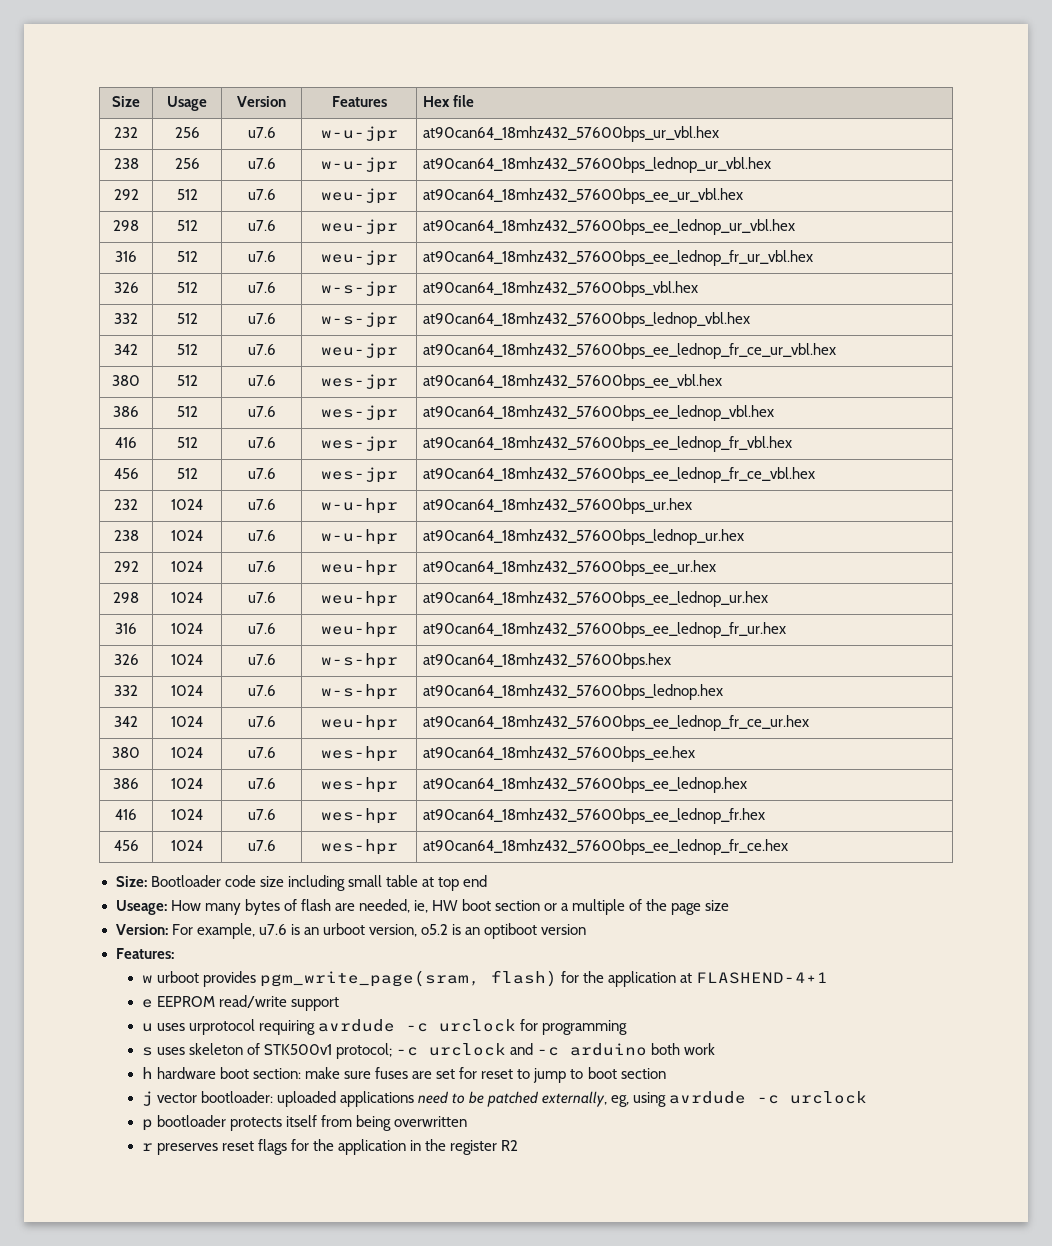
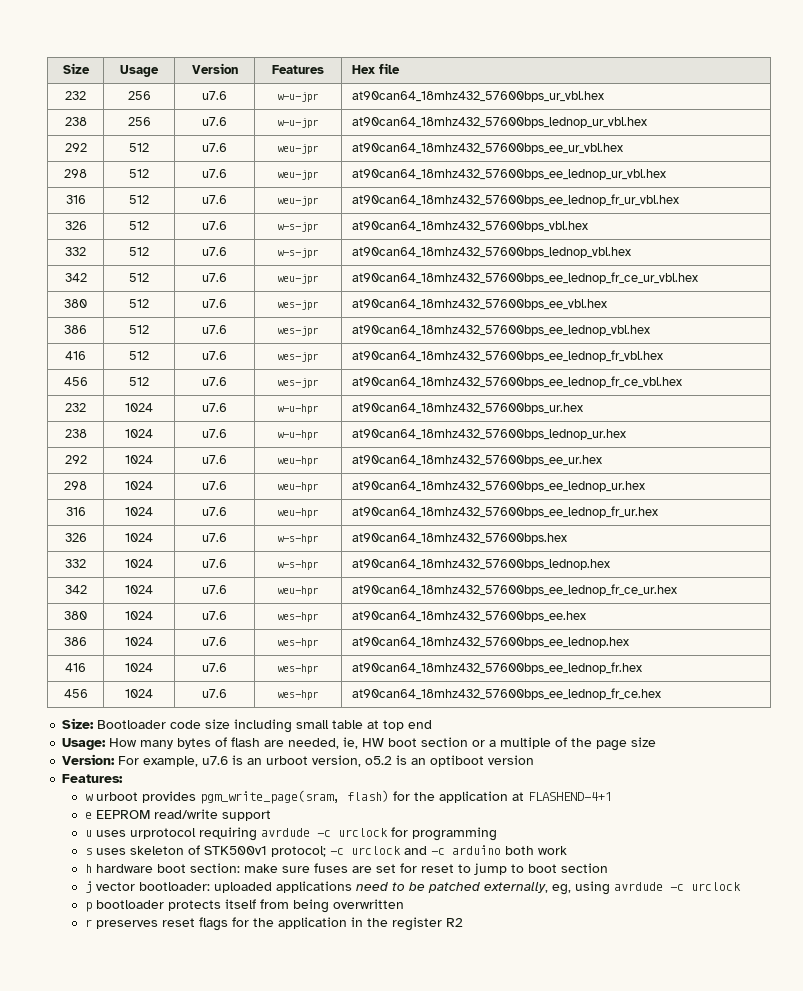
- Useage: How many bytes of flash are needed, ie, HW boot section or a multiple of the page size
+ Usage: How many bytes of flash are needed, ie, HW boot section or a multiple of the page size

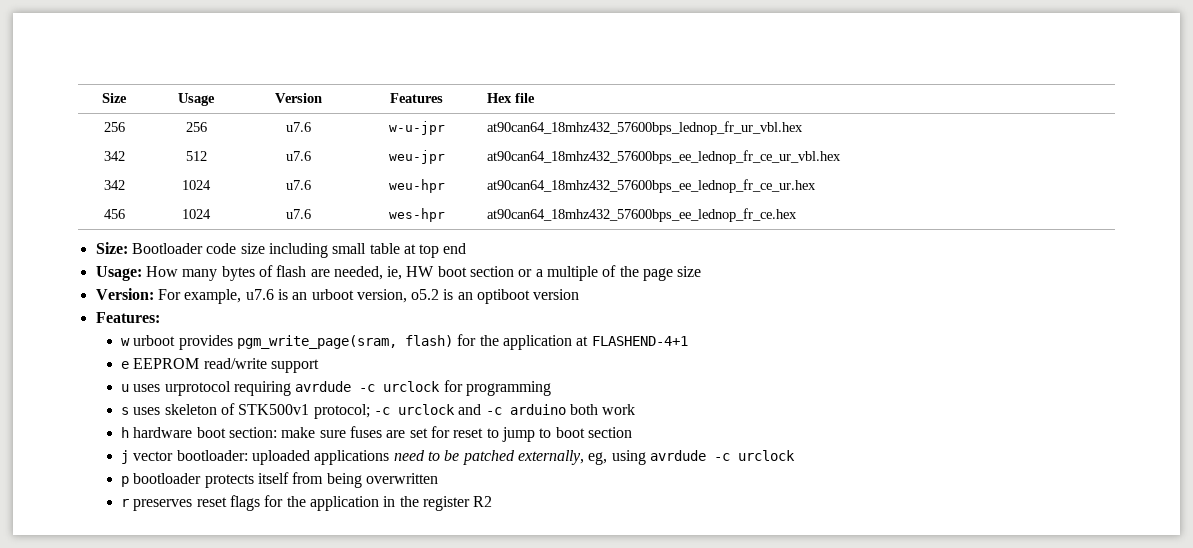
- 232 | 256 | u7.6 | w-u-jpr | at90can64_18mhz432_57600bps_ur_vbl.hex
- 238 | 256 | u7.6 | w-u-jpr | at90can64_18mhz432_57600bps_lednop_ur_vbl.hex
- 292 | 512 | u7.6 | weu-jpr | at90can64_18mhz432_57600bps_ee_ur_vbl.hex
- 298 | 512 | u7.6 | weu-jpr | at90can64_18mhz432_57600bps_ee_lednop_ur_vbl.hex
- 316 | 512 | u7.6 | weu-jpr | at90can64_18mhz432_57600bps_ee_lednop_fr_ur_vbl.hex
- 326 | 512 | u7.6 | w-s-jpr | at90can64_18mhz432_57600bps_vbl.hex
- 332 | 512 | u7.6 | w-s-jpr | at90can64_18mhz432_57600bps_lednop_vbl.hex
+ 256 | 256 | u7.6 | w-u-jpr | at90can64_18mhz432_57600bps_lednop_fr_ur_vbl.hex
- 380 | 512 | u7.6 | wes-jpr | at90can64_18mhz432_57600bps_ee_vbl.hex
- 386 | 512 | u7.6 | wes-jpr | at90can64_18mhz432_57600bps_ee_lednop_vbl.hex
- 416 | 512 | u7.6 | wes-jpr | at90can64_18mhz432_57600bps_ee_lednop_fr_vbl.hex
- 456 | 512 | u7.6 | wes-jpr | at90can64_18mhz432_57600bps_ee_lednop_fr_ce_vbl.hex
- 232 | 1024 | u7.6 | w-u-hpr | at90can64_18mhz432_57600bps_ur.hex
- 238 | 1024 | u7.6 | w-u-hpr | at90can64_18mhz432_57600bps_lednop_ur.hex
- 292 | 1024 | u7.6 | weu-hpr | at90can64_18mhz432_57600bps_ee_ur.hex
- 298 | 1024 | u7.6 | weu-hpr | at90can64_18mhz432_57600bps_ee_lednop_ur.hex
- 316 | 1024 | u7.6 | weu-hpr | at90can64_18mhz432_57600bps_ee_lednop_fr_ur.hex
- 326 | 1024 | u7.6 | w-s-hpr | at90can64_18mhz432_57600bps.hex
- 332 | 1024 | u7.6 | w-s-hpr | at90can64_18mhz432_57600bps_lednop.hex
- 380 | 1024 | u7.6 | wes-hpr | at90can64_18mhz432_57600bps_ee.hex
- 386 | 1024 | u7.6 | wes-hpr | at90can64_18mhz432_57600bps_ee_lednop.hex
- 416 | 1024 | u7.6 | wes-hpr | at90can64_18mhz432_57600bps_ee_lednop_fr.hex

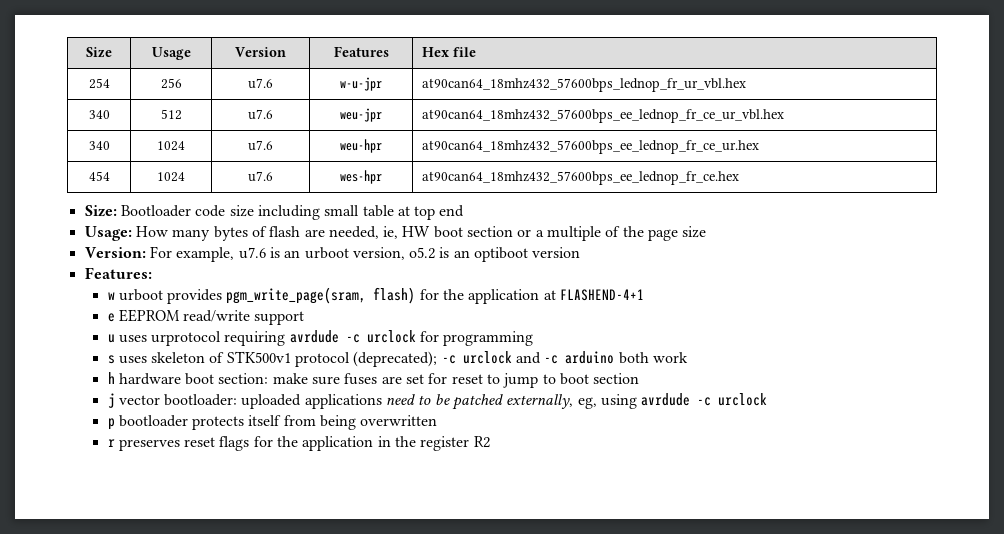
- 256 | 256 | u7.6 | w-u-jpr | at90can64_18mhz432_57600bps_lednop_fr_ur_vbl.hex
+ 254 | 256 | u7.6 | w-u-jpr | at90can64_18mhz432_57600bps_lednop_fr_ur_vbl.hex
- 342 | 512 | u7.6 | weu-jpr | at90can64_18mhz432_57600bps_ee_lednop_fr_ce_ur_vbl.hex
+ 340 | 512 | u7.6 | weu-jpr | at90can64_18mhz432_57600bps_ee_lednop_fr_ce_ur_vbl.hex
- 342 | 1024 | u7.6 | weu-hpr | at90can64_18mhz432_57600bps_ee_lednop_fr_ce_ur.hex
+ 340 | 1024 | u7.6 | weu-hpr | at90can64_18mhz432_57600bps_ee_lednop_fr_ce_ur.hex
- 456 | 1024 | u7.6 | wes-hpr | at90can64_18mhz432_57600bps_ee_lednop_fr_ce.hex
+ 454 | 1024 | u7.6 | wes-hpr | at90can64_18mhz432_57600bps_ee_lednop_fr_ce.hex
- s uses skeleton of STK500v1 protocol; -c urclock and -c arduino both work
+ s uses skeleton of STK500v1 protocol (deprecated); -c urclock and -c arduino both work

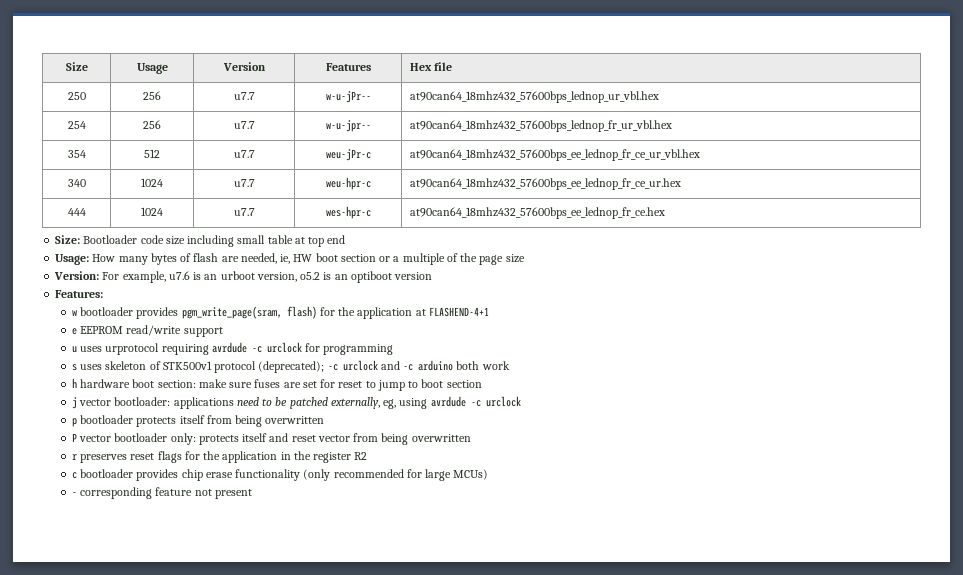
+ 250 | 256 | u7.7 | w-u-jPr-- | at90can64_18mhz432_57600bps_lednop_ur_vbl.hex
- 254 | 256 | u7.6 | w-u-jpr | at90can64_18mhz432_57600bps_lednop_fr_ur_vbl.hex
+ 254 | 256 | u7.7 | w-u-jpr-- | at90can64_18mhz432_57600bps_lednop_fr_ur_vbl.hex
- 340 | 512 | u7.6 | weu-jpr | at90can64_18mhz432_57600bps_ee_lednop_fr_ce_ur_vbl.hex
+ 354 | 512 | u7.7 | weu-jPr-c | at90can64_18mhz432_57600bps_ee_lednop_fr_ce_ur_vbl.hex
- 340 | 1024 | u7.6 | weu-hpr | at90can64_18mhz432_57600bps_ee_lednop_fr_ce_ur.hex
+ 340 | 1024 | u7.7 | weu-hpr-c | at90can64_18mhz432_57600bps_ee_lednop_fr_ce_ur.hex
- 454 | 1024 | u7.6 | wes-hpr | at90can64_18mhz432_57600bps_ee_lednop_fr_ce.hex
+ 444 | 1024 | u7.7 | wes-hpr-c | at90can64_18mhz432_57600bps_ee_lednop_fr_ce.hex
- w urboot provides pgm_write_page(sram, flash) for the application at FLASHEND-4+1
+ w bootloader provides pgm_write_page(sram, flash) for the application at FLASHEND-4+1
- j vector bootloader: uploaded applications need to be patched externally, eg, using avrdude -c urclock
+ j vector bootloader: applications need to be patched externally, eg, using avrdude -c urclock
+ P vector bootloader only: protects itself and reset vector from being overwritten
+ c bootloader provides chip erase functionality (only recommended for large MCUs)
+ - corresponding feature not present

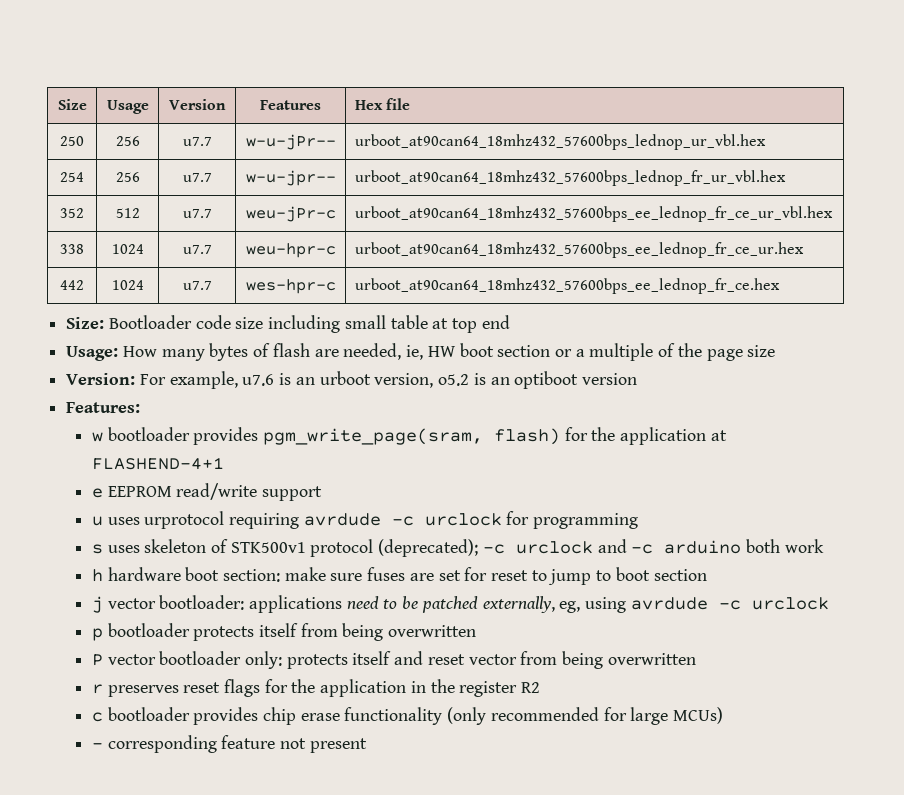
- 250 | 256 | u7.7 | w-u-jPr-- | at90can64_18mhz432_57600bps_lednop_ur_vbl.hex
+ 250 | 256 | u7.7 | w-u-jPr-- | urboot_at90can64_18mhz432_57600bps_lednop_ur_vbl.hex
- 254 | 256 | u7.7 | w-u-jpr-- | at90can64_18mhz432_57600bps_lednop_fr_ur_vbl.hex
- 354 | 512 | u7.7 | weu-jPr-c | at90can64_18mhz432_57600bps_ee_lednop_fr_ce_ur_vbl.hex
- 340 | 1024 | u7.7 | weu-hpr-c | at90can64_18mhz432_57600bps_ee_lednop_fr_ce_ur.hex
- 444 | 1024 | u7.7 | wes-hpr-c | at90can64_18mhz432_57600bps_ee_lednop_fr_ce.hex
+ 254 | 256 | u7.7 | w-u-jpr-- | urboot_at90can64_18mhz432_57600bps_lednop_fr_ur_vbl.hex
+ 352 | 512 | u7.7 | weu-jPr-c | urboot_at90can64_18mhz432_57600bps_ee_lednop_fr_ce_ur_vbl.hex
+ 338 | 1024 | u7.7 | weu-hpr-c | urboot_at90can64_18mhz432_57600bps_ee_lednop_fr_ce_ur.hex
+ 442 | 1024 | u7.7 | wes-hpr-c | urboot_at90can64_18mhz432_57600bps_ee_lednop_fr_ce.hex

